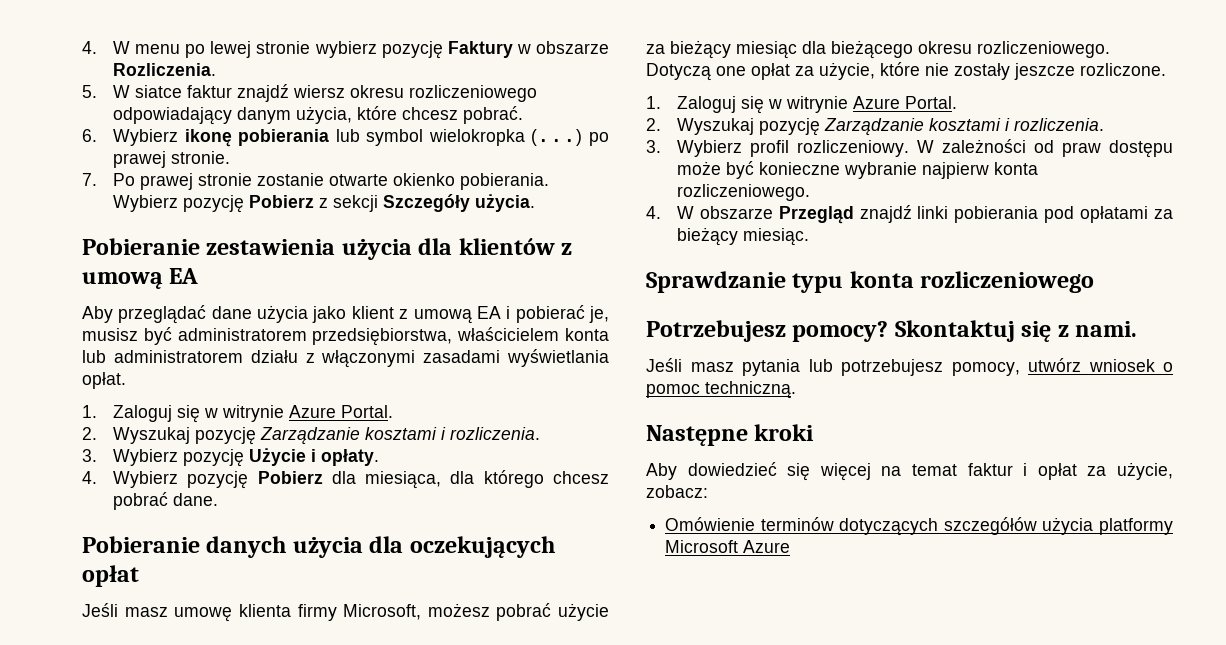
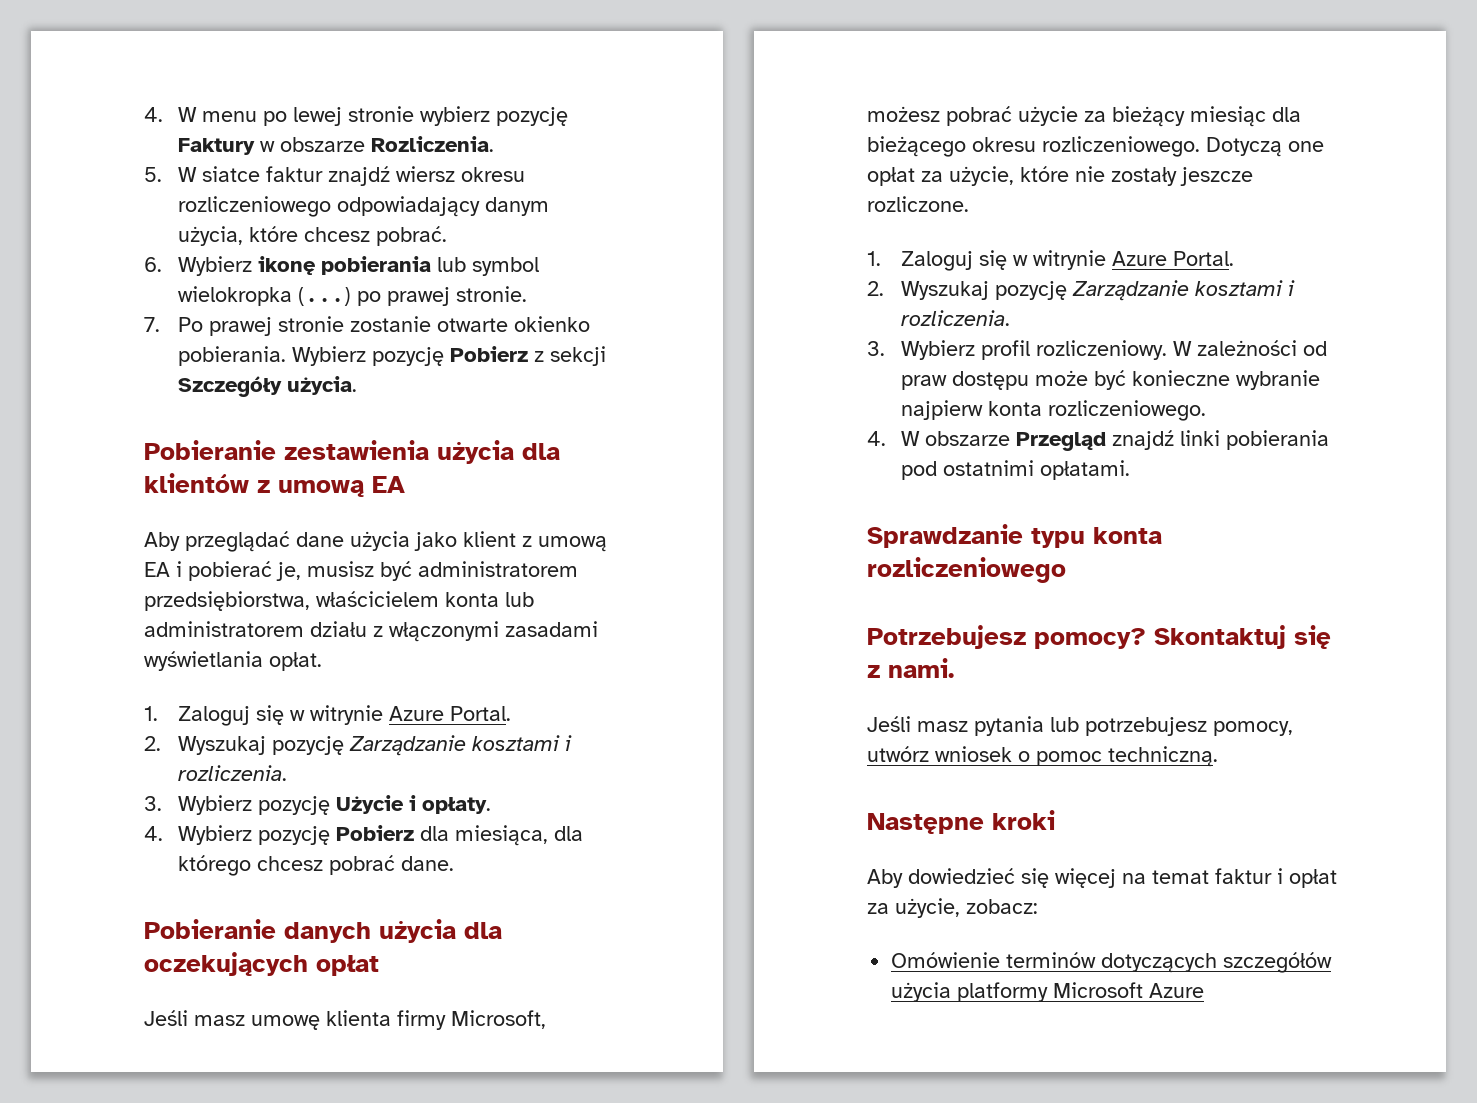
- 4. W obszarze Przegląd znajdź linki pobierania pod opłatami za bieżący miesiąc.
+ 4. W obszarze Przegląd znajdź linki pobierania pod ostatnimi opłatami.

